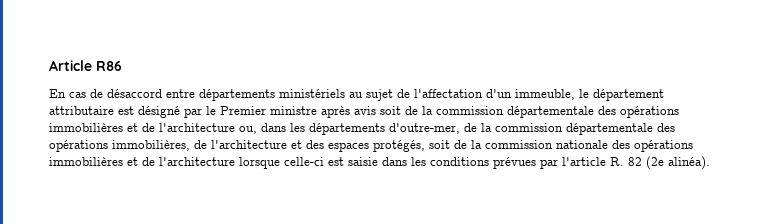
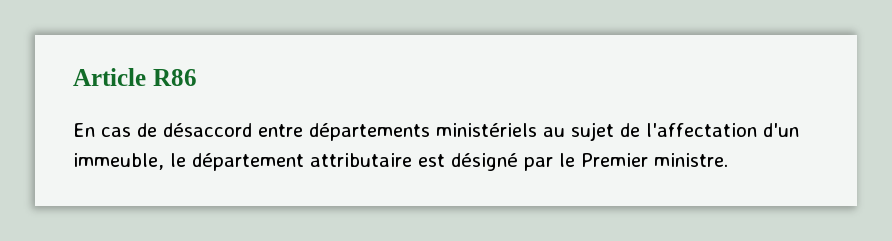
- En cas de désaccord entre départements ministériels au sujet de l'affectation d'un immeuble, le département attributaire est désigné par le Premier ministre après avis soit de la commission départementale des opérations immobilières et de l'architecture ou, dans les départements d'outre-mer, de la commission départementale des opérations immobilières, de l'architecture et des espaces protégés, soit de la commission nationale des opérations immobilières et de l'architecture lorsque celle-ci est saisie dans les conditions prévues par l'article R. 82 (2e alinéa).
+ En cas de désaccord entre départements ministériels au sujet de l'affectation d'un immeuble, le département attributaire est désigné par le Premier ministre.

